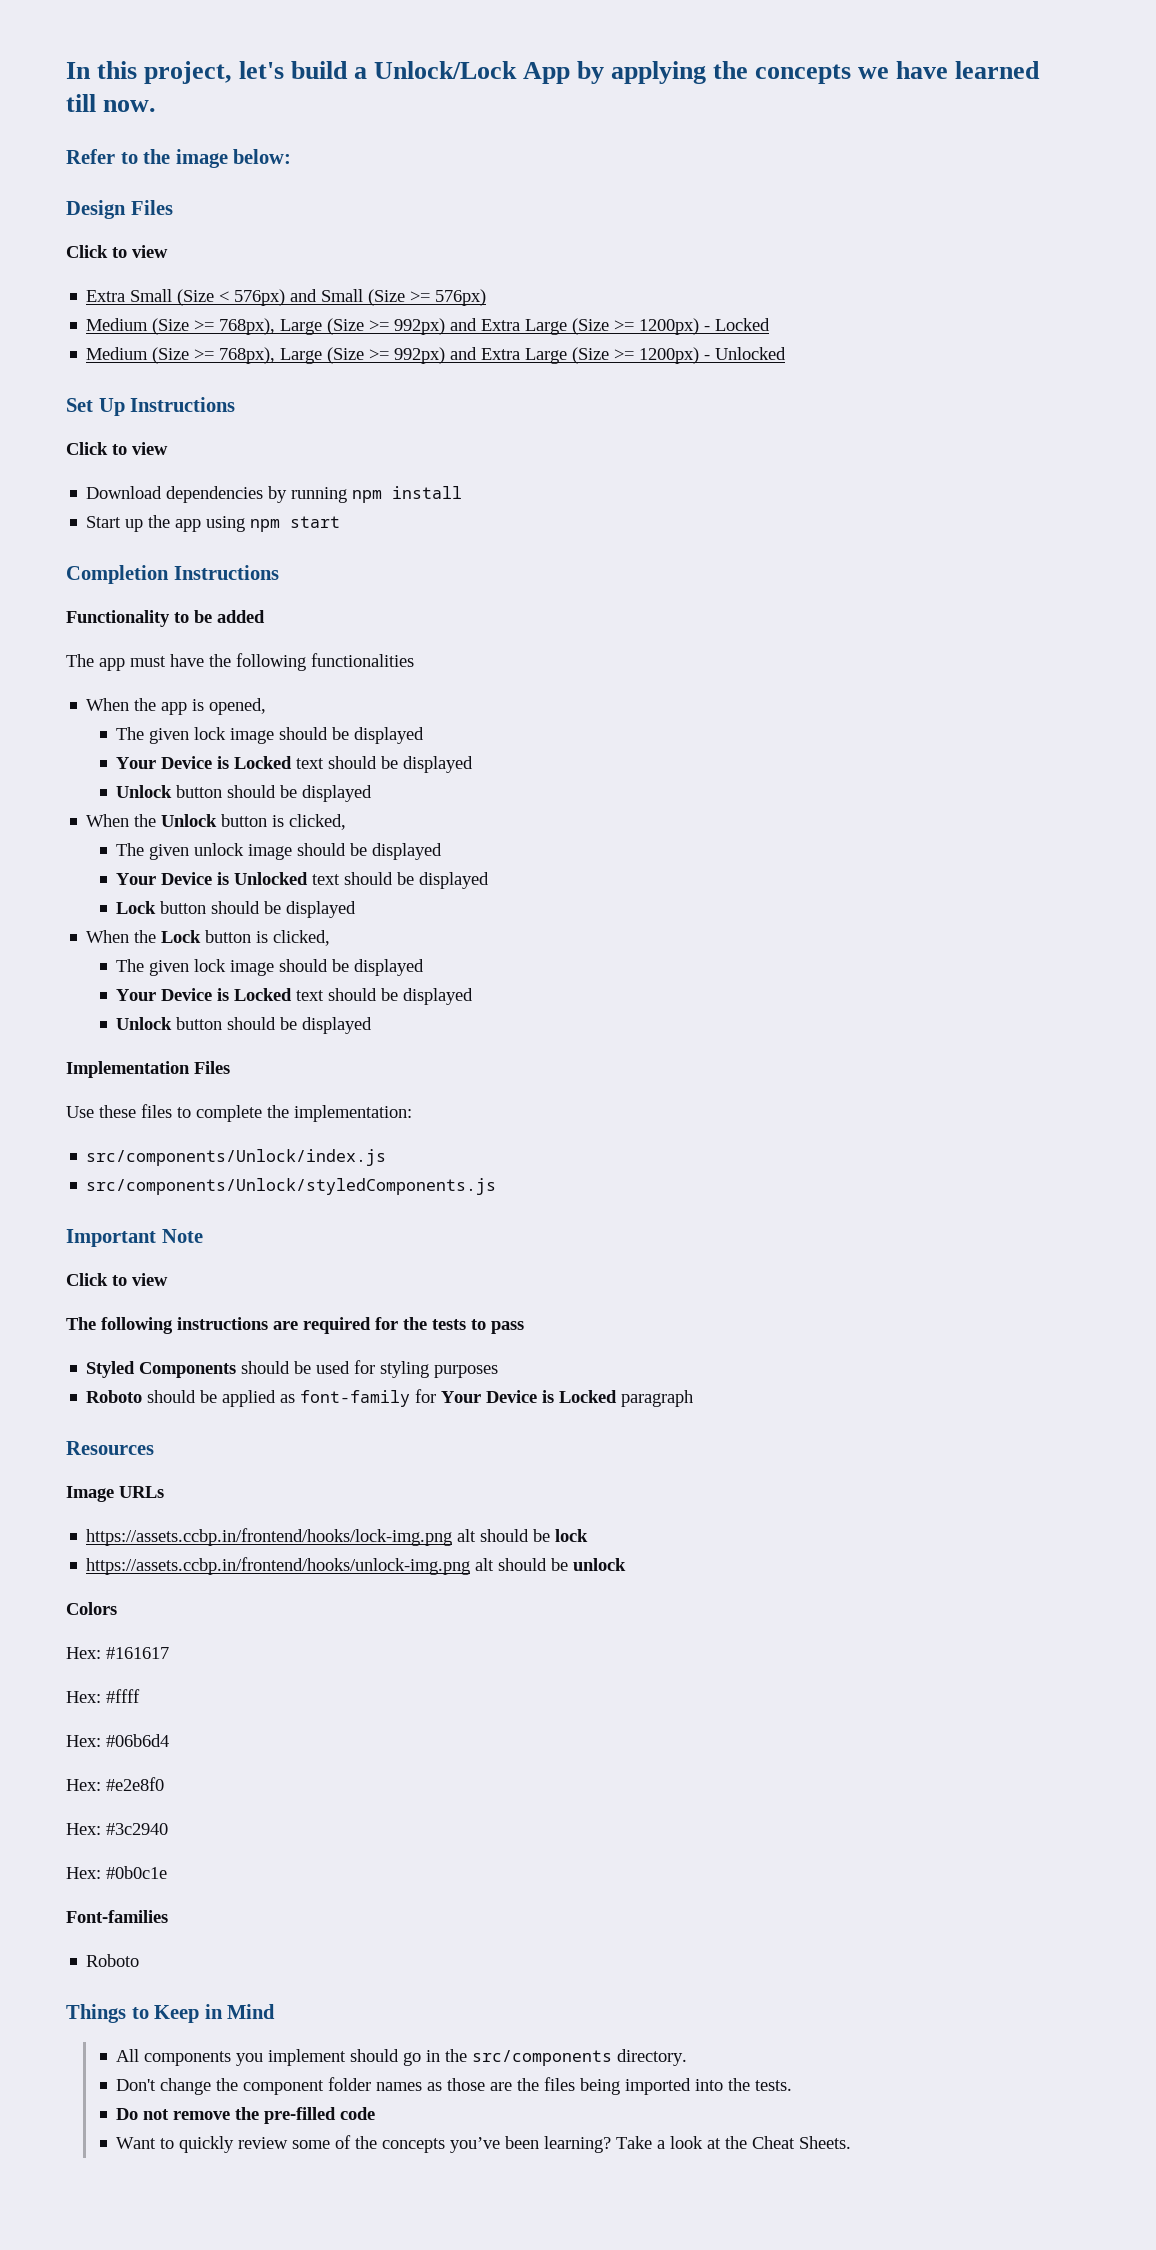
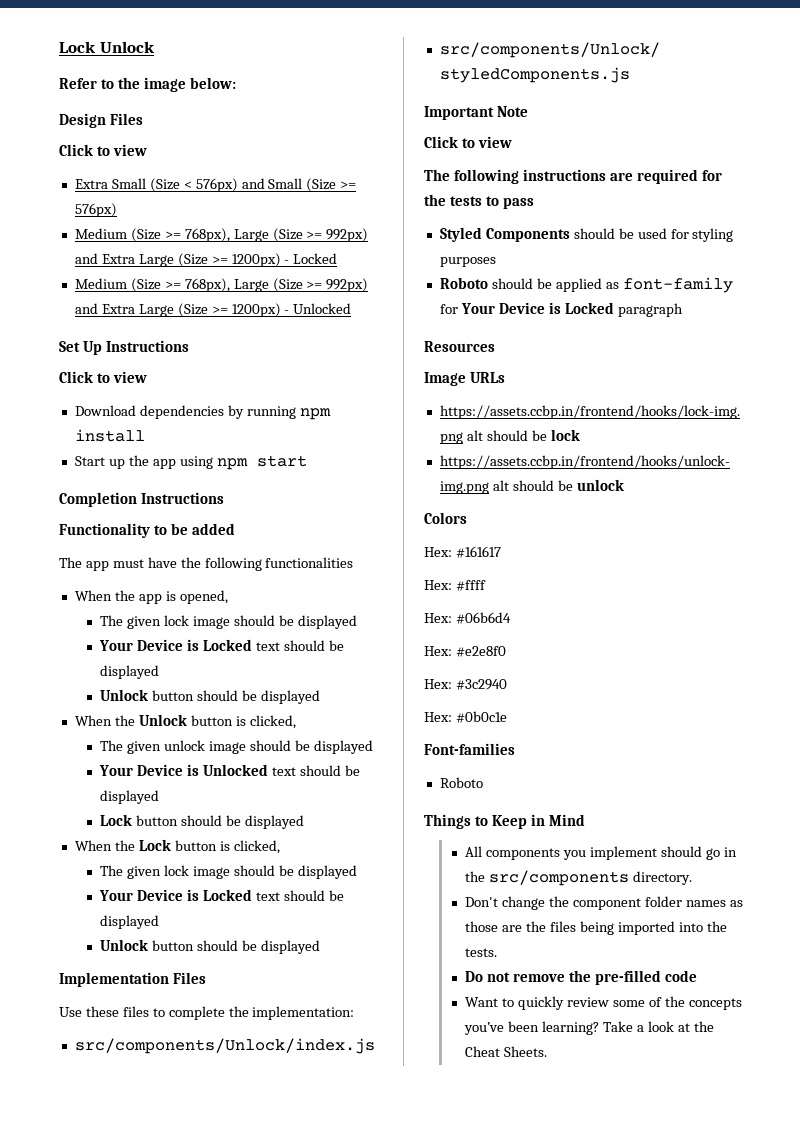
- In this project, let's build a Unlock/Lock App by applying the concepts we have learned till now.
+ Lock Unlock

